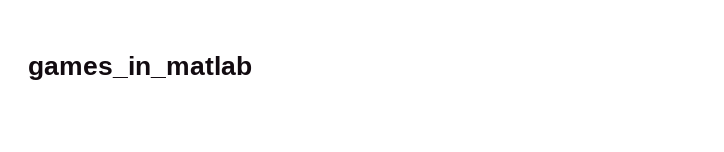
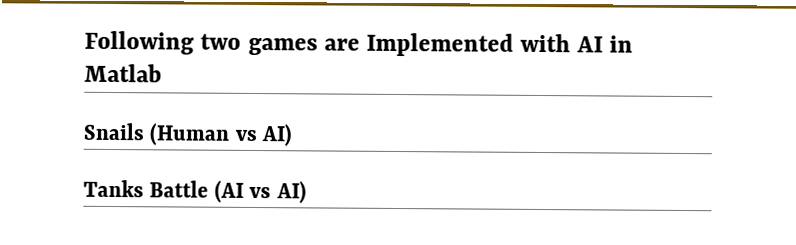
- games_in_matlab
+ Following two games are Implemented with AI in Matlab
+ Snails (Human vs AI)
+ Tanks Battle (AI vs AI)

